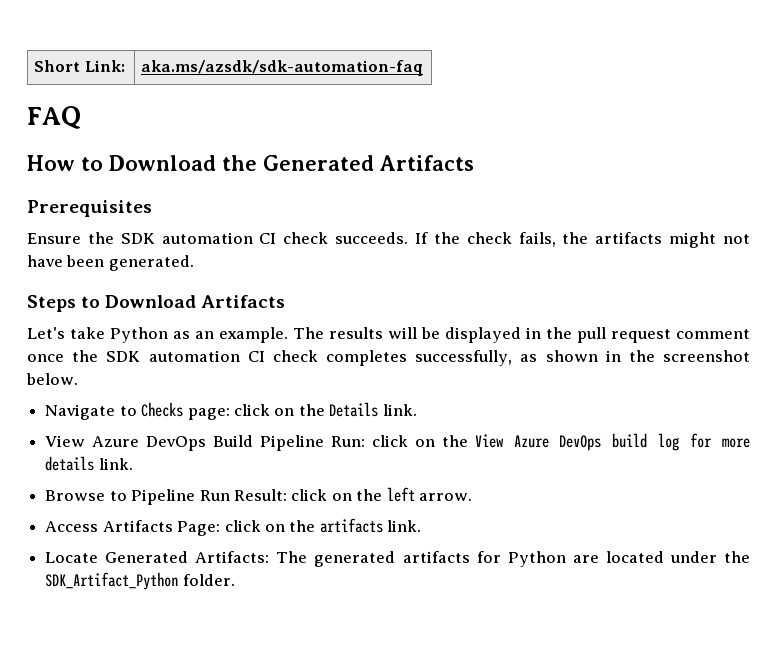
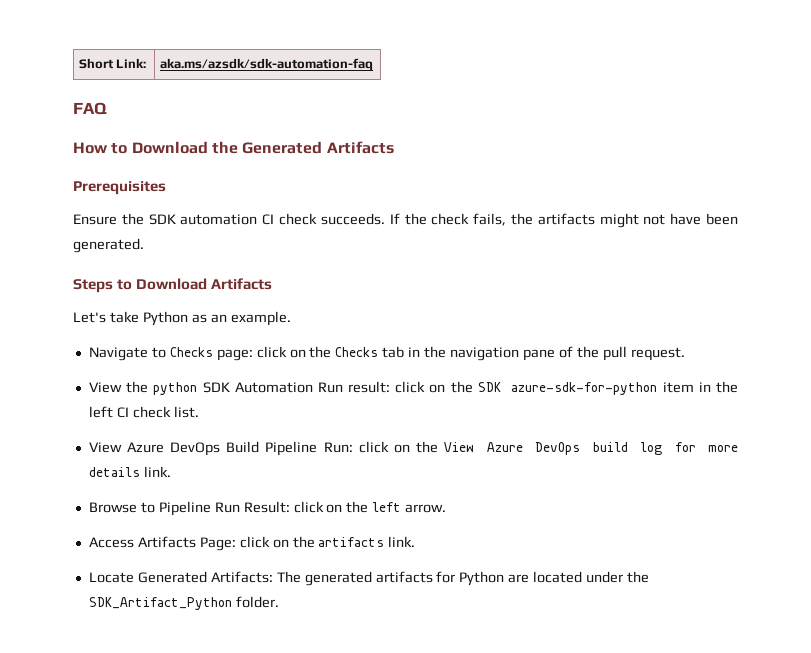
- The results will be displayed in the pull request comment once the SDK automation CI check completes successfully, as shown in the screenshot below.
- Navigate to Checks page: click on the Details link.
+ Navigate to Checks page: click on the Checks tab in the navigation pane of the pull request.
+ View the python SDK Automation Run result: click on the SDK azure-sdk-for-python item in the left CI check list.

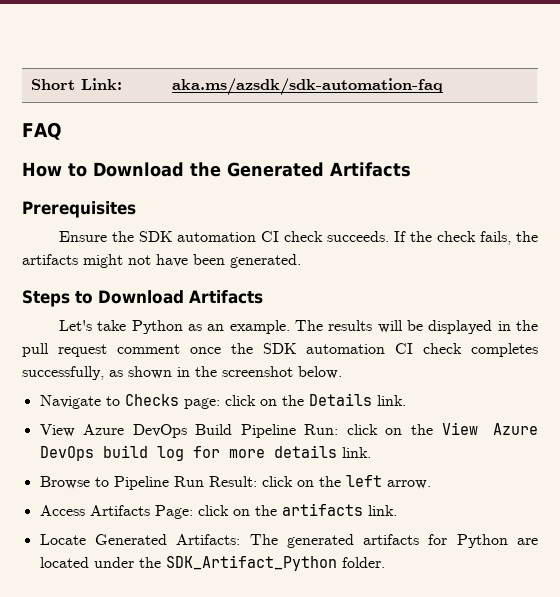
+ The results will be displayed in the pull request comment once the SDK automation CI check completes successfully, as shown in the screenshot below.
- Navigate to Checks page: click on the Checks tab in the navigation pane of the pull request.
- View the python SDK Automation Run result: click on the SDK azure-sdk-for-python item in the left CI check list.
+ Navigate to Checks page: click on the Details link.

